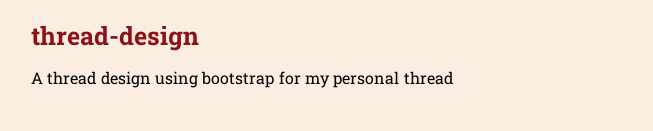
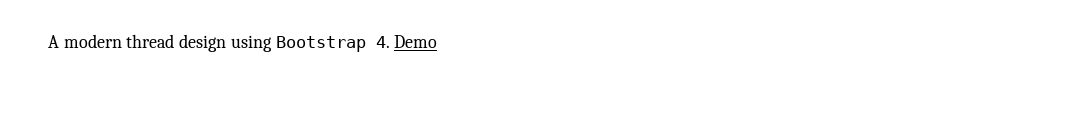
- thread-design
- A thread design using bootstrap for my personal thread
+ A modern thread design using Bootstrap 4. Demo

